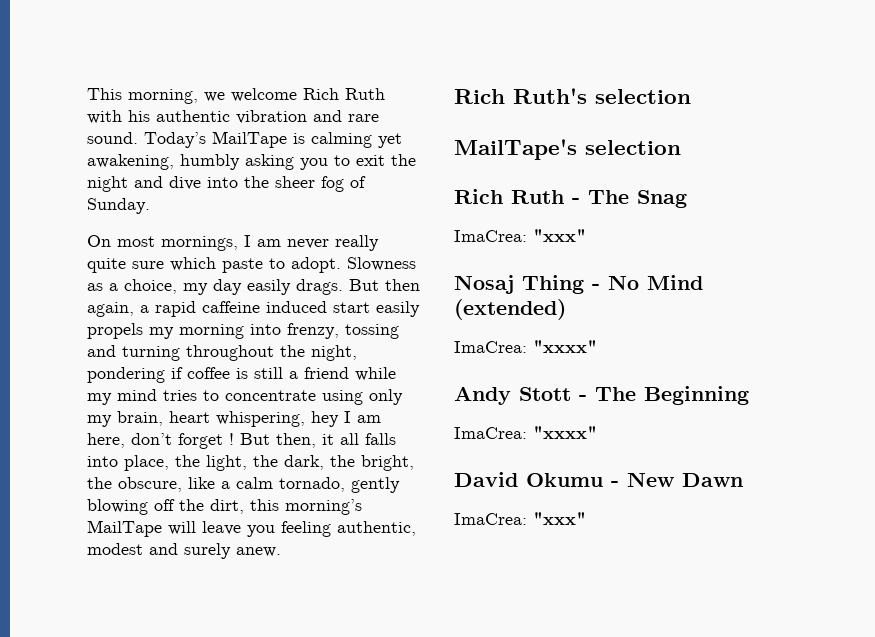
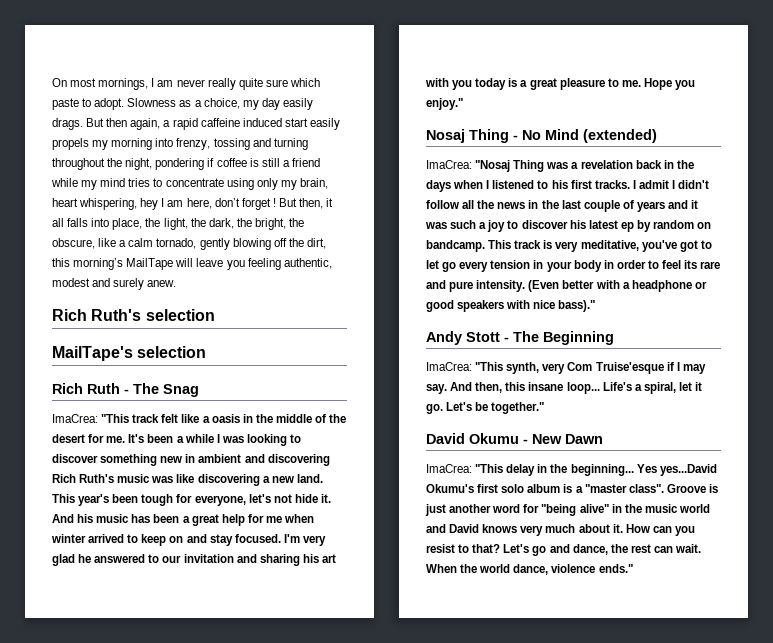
- This morning, we welcome Rich Ruth with his authentic vibration and rare sound. Today’s MailTape is calming yet awakening, humbly asking you to exit the night and dive into the sheer fog of Sunday.
  Rich Ruth - The Snag
- ImaCrea: "xxx"
+ ImaCrea: "This track felt like a oasis in the middle of the desert for me. It's been a while I was looking to discover something new in ambient and discovering Rich Ruth's music was like discovering a new land. This year's been tough for everyone, let's not hide it. And his music has been a great help for me when winter arrived to keep on and stay focused. I'm very glad he answered to our invitation and sharing his art with you today is a great pleasure to me. Hope you enjoy."
  Nosaj Thing - No Mind (extended)
- ImaCrea: "xxxx"
+ ImaCrea: "Nosaj Thing was a revelation back in the days when I listened to his first tracks. I admit I didn't follow all the news in the last couple of years and it was such a joy to discover his latest ep by random on bandcamp. This track is very meditative, you've got to let go every tension in your body in order to feel its rare and pure intensity. (Even better with a headphone or good speakers with nice bass)."
  Andy Stott - The Beginning
- ImaCrea: "xxxx"
+ ImaCrea: "This synth, very Com Truise'esque if I may say. And then, this insane loop... Life's a spiral, let it go. Let's be together."
  David Okumu - New Dawn
- ImaCrea: "xxx"
+ ImaCrea: "This delay in the beginning... Yes yes...David Okumu's first solo album is a "master class". Groove is just another word for "being alive" in the music world and David knows very much about it. How can you resist to that? Let's go and dance, the rest can wait. When the world dance, violence ends."

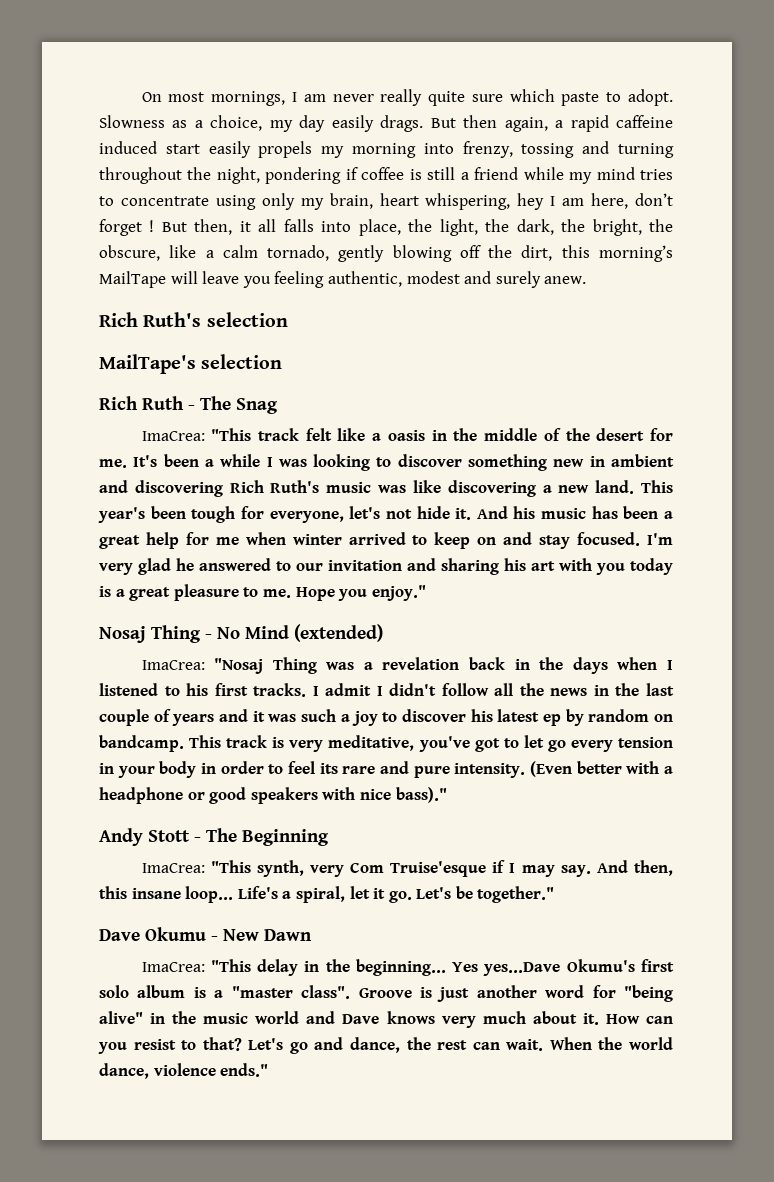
- David Okumu - New Dawn
+ Dave Okumu - New Dawn
- Yes yes...David Okumu's first solo album is a "master class".
+ Yes yes...Dave Okumu's first solo album is a "master class".
- Groove is just another word for "being alive" in the music world and David knows very much about it.
+ Groove is just another word for "being alive" in the music world and Dave knows very much about it.

